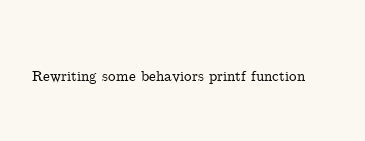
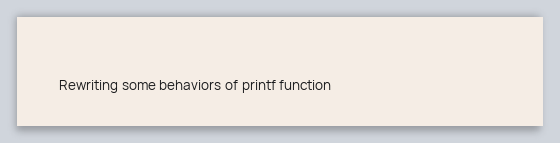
- Rewriting some behaviors printf function
+ Rewriting some behaviors of printf function

